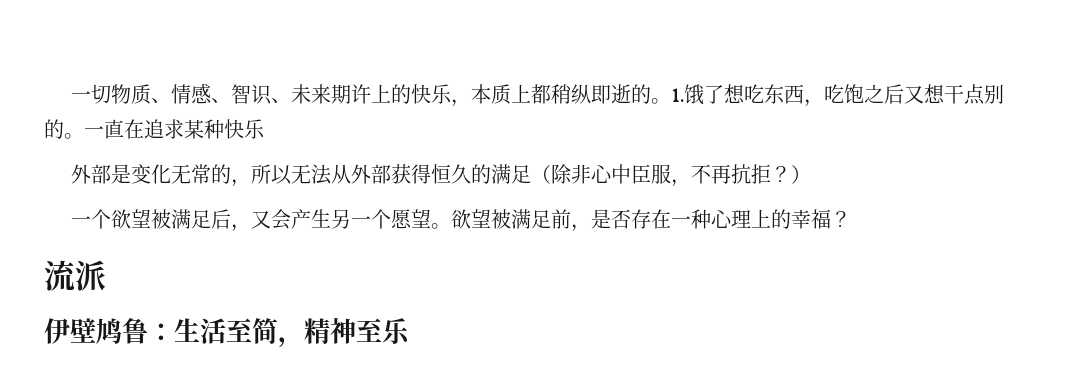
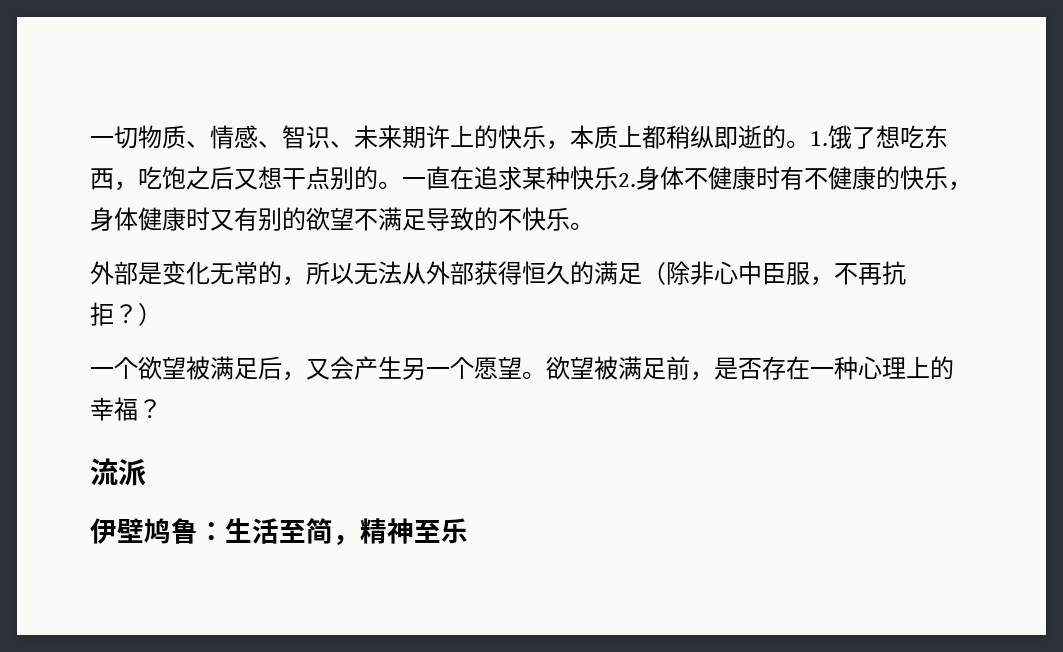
- 一直在追求某种快乐
+ 一直在追求某种快乐2.身体不健康时有不健康的快乐，身体健康时又有别的欲望不满足导致的不快乐。

